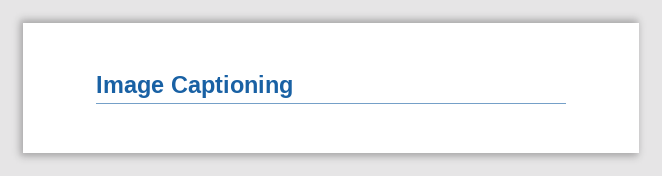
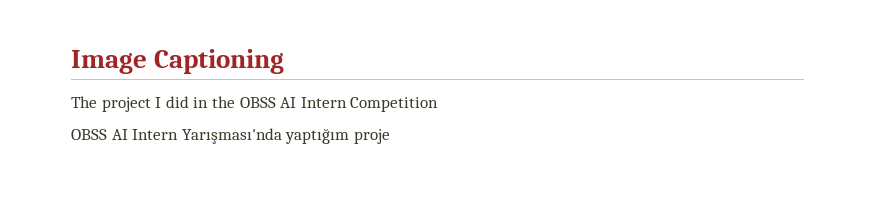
+ The project I did in the OBSS AI Intern Competition
+ OBSS AI Intern Yarışması'nda yaptığım proje

